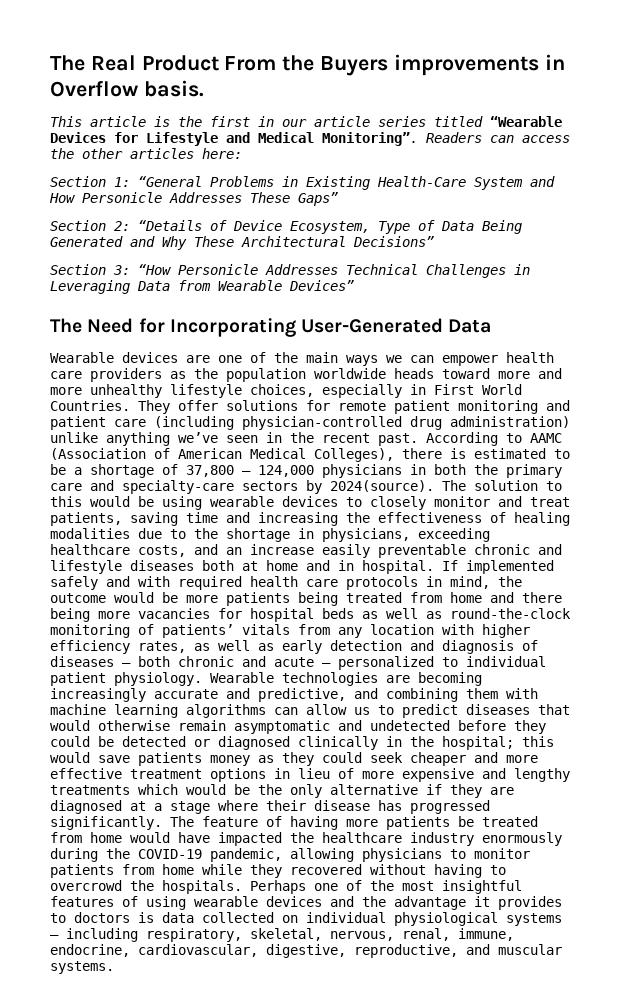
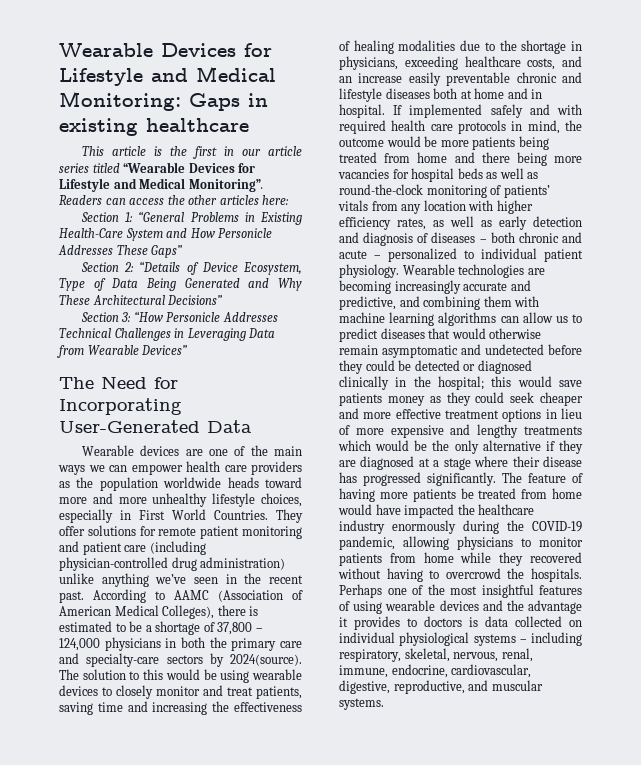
- The Real Product From the Buyers improvements in Overflow basis.
+ Wearable Devices for Lifestyle and Medical Monitoring: Gaps in existing healthcare

